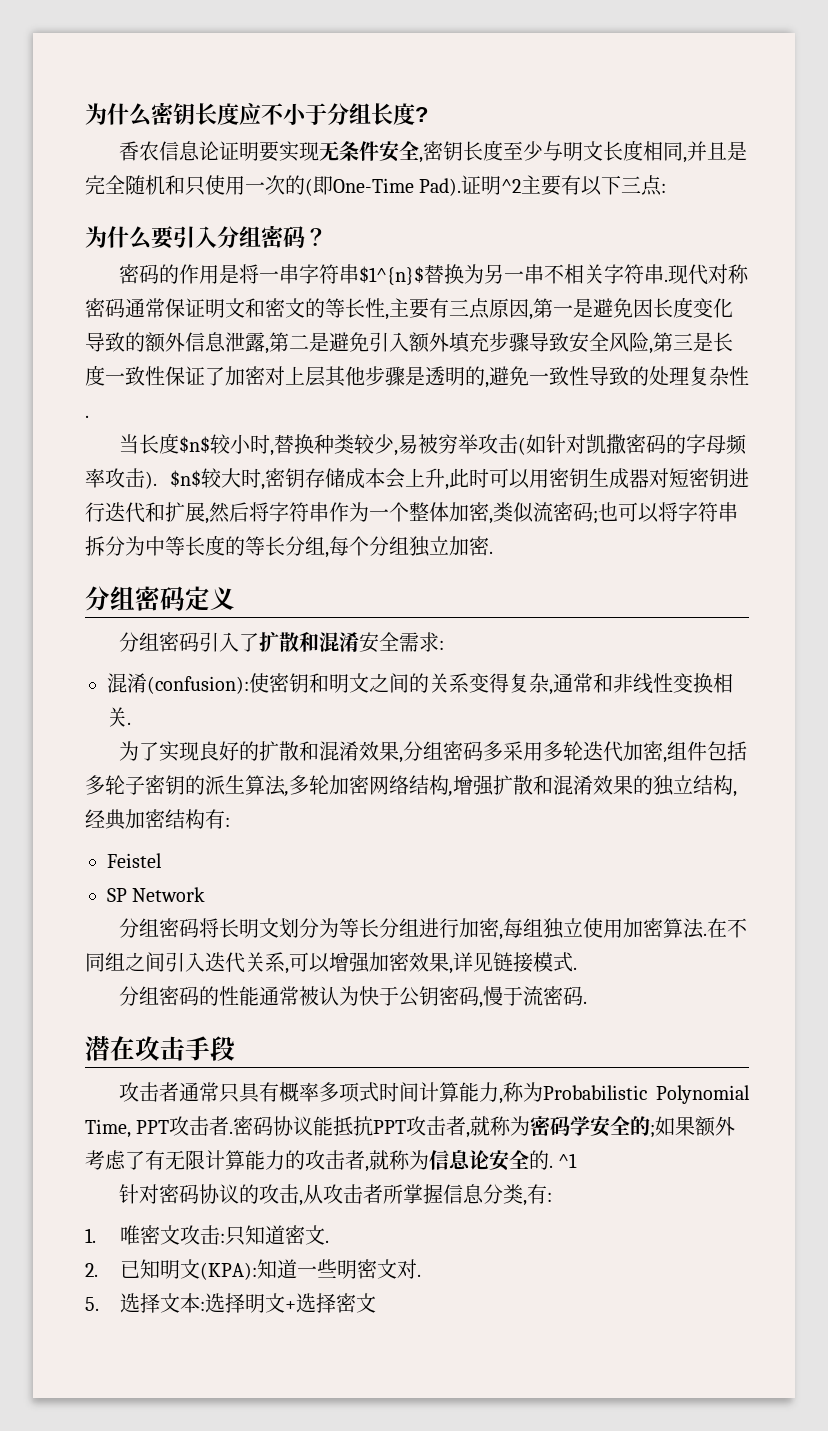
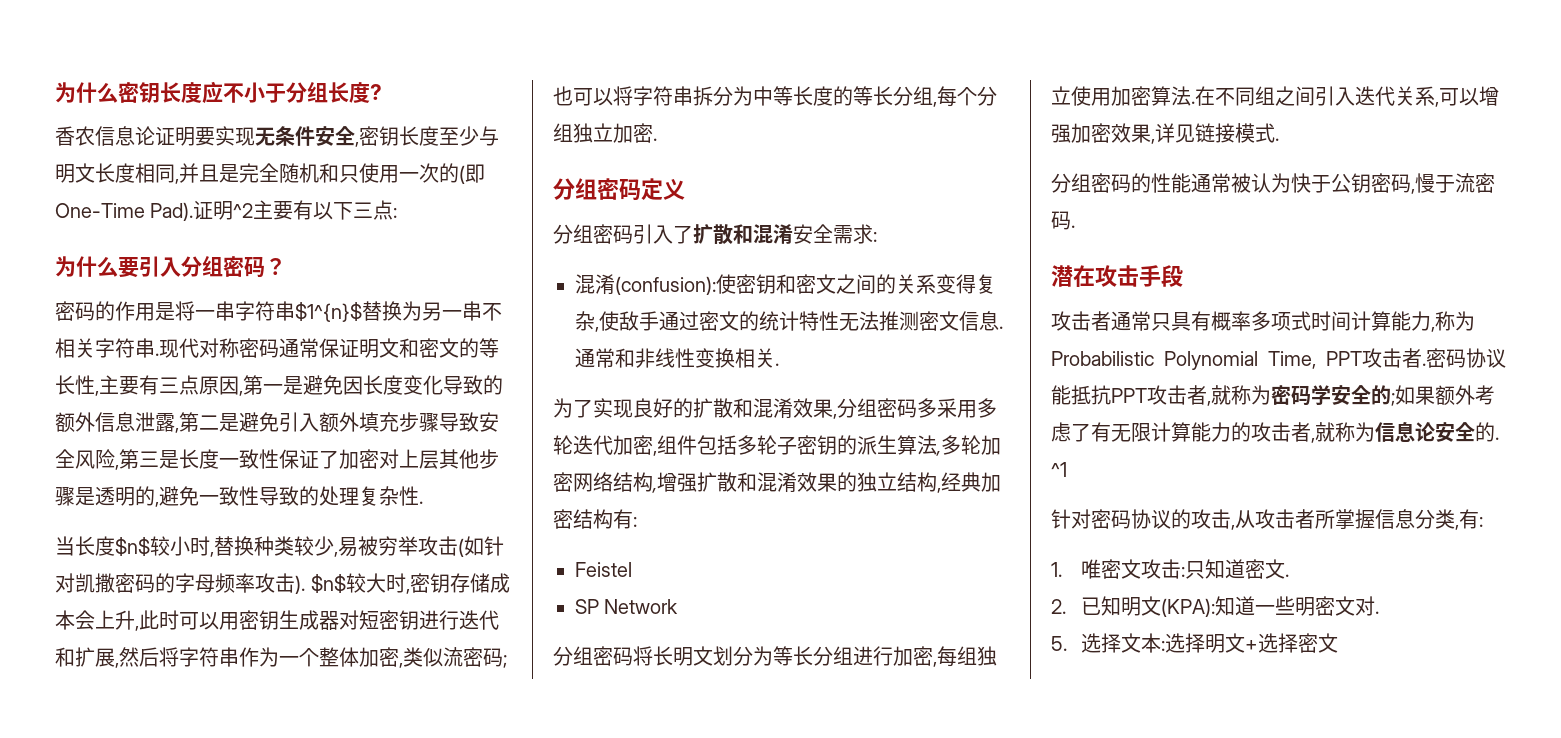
- 混淆(confusion):使密钥和明文之间的关系变得复杂,通常和非线性变换相关.
+ 混淆(confusion):使密钥和密文之间的关系变得复杂,使敌手通过密文的统计特性无法推测密文信息.通常和非线性变换相关.

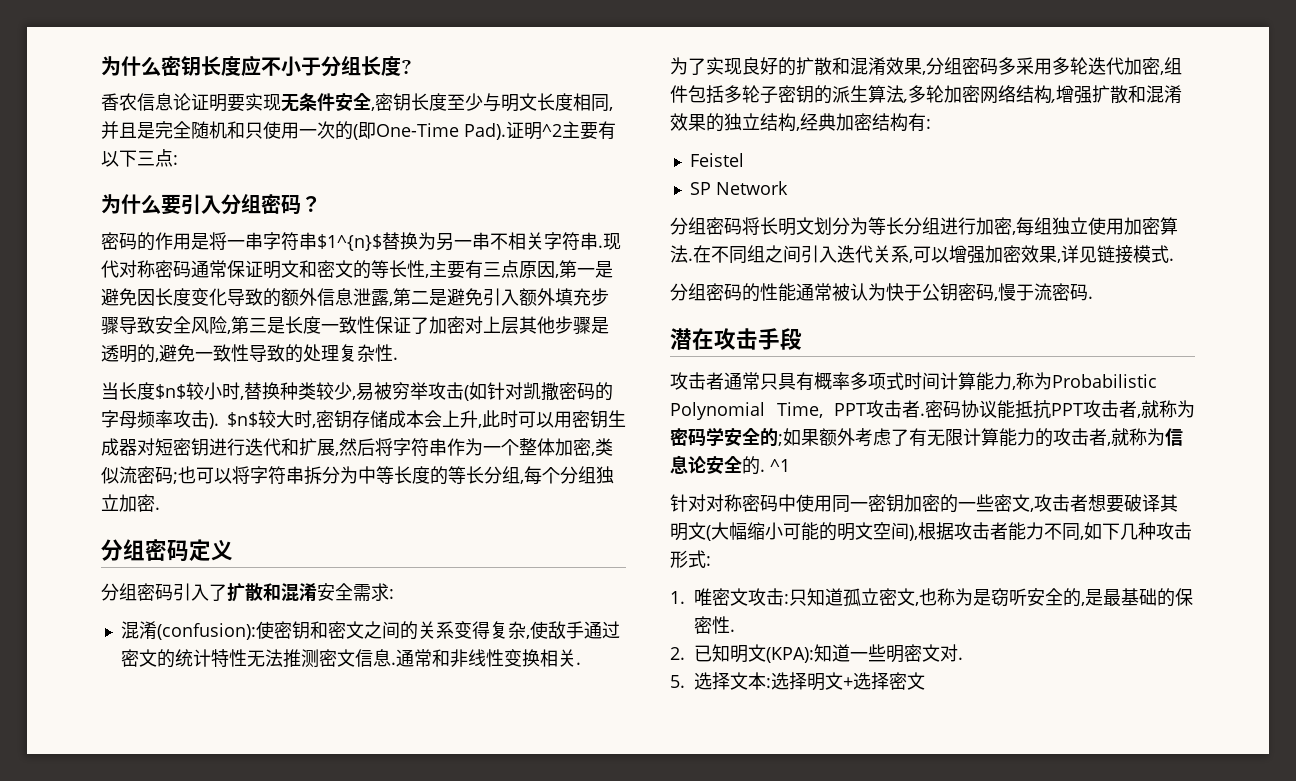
- 针对密码协议的攻击,从攻击者所掌握信息分类,有:
+ 针对对称密码中使用同一密钥加密的一些密文,攻击者想要破译其明文(大幅缩小可能的明文空间),根据攻击者能力不同,如下几种攻击形式:
- 1.唯密文攻击:只知道密文.
+ 1.唯密文攻击:只知道孤立密文,也称为是窃听安全的,是最基础的保密性.

